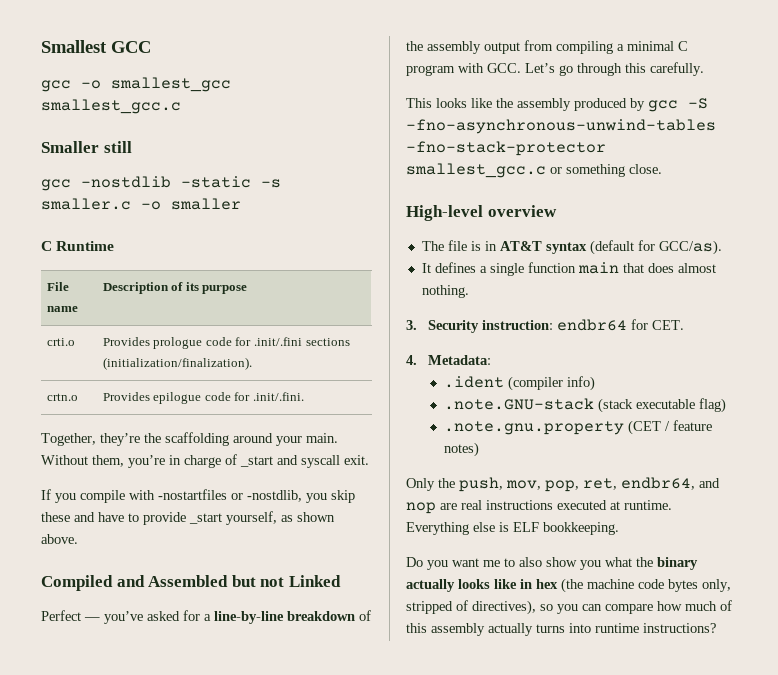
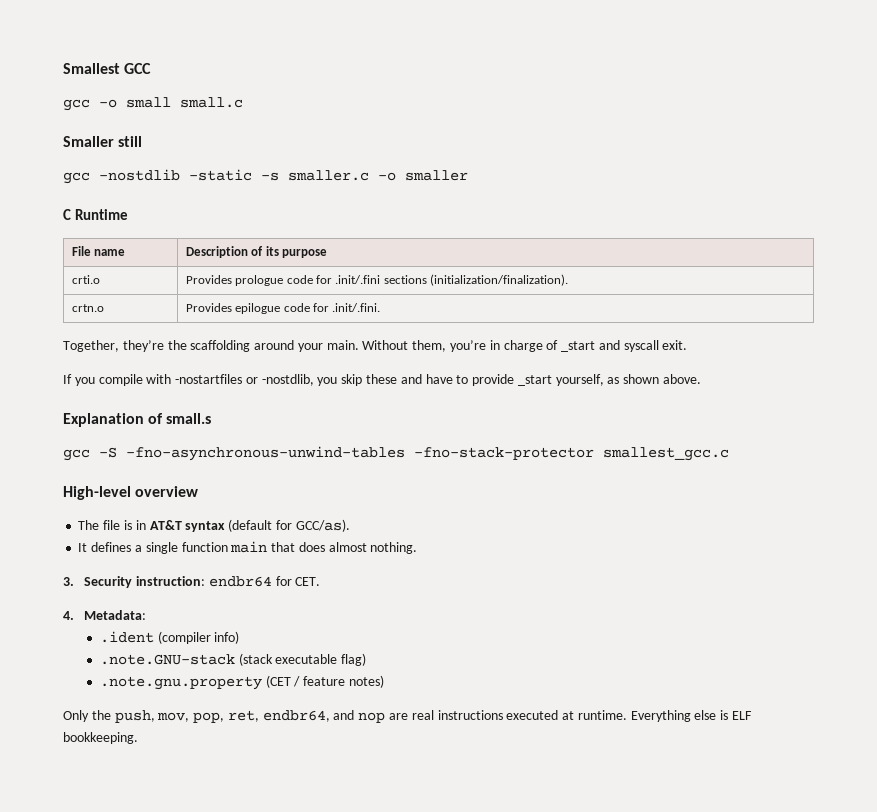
- gcc -o smallest_gcc smallest_gcc.c
+ gcc -o small small.c
- Compiled and Assembled but not Linked
- Perfect — you’ve asked for a line-by-line breakdown of the assembly output from compiling a minimal C program with GCC. Let’s go through this carefully.
- This looks like the assembly produced by gcc -S -fno-asynchronous-unwind-tables -fno-stack-protector smallest_gcc.c or something close.
+ Explanation of small.s
+ gcc -S -fno-asynchronous-unwind-tables -fno-stack-protector smallest_gcc.c
- Do you want me to also show you what the binary actually looks like in hex (the machine code bytes only, stripped of directives), so you can compare how much of this assembly actually turns into runtime instructions?

